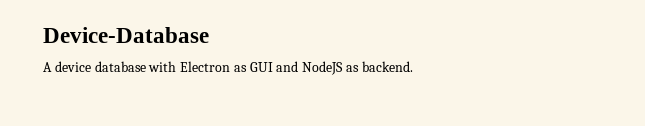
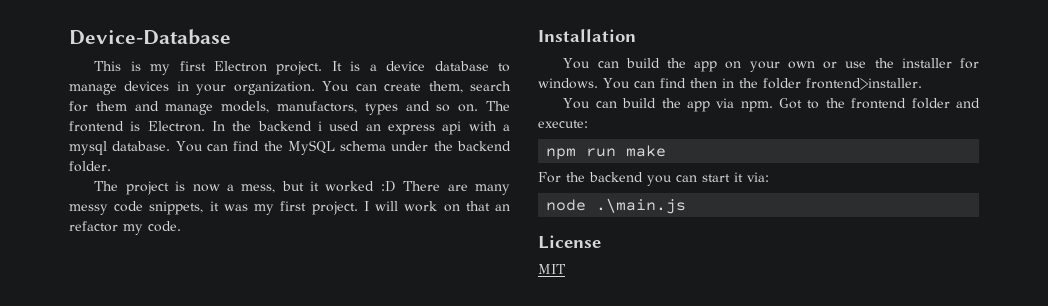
- A device database with Electron as GUI and NodeJS as backend.
+ This is my first Electron project. It is a device database to manage devices in your organization. You can create them, search for them and manage models, manufactors, types and so on. The frontend is Electron. In the backend i used an express api with a mysql database. You can find the MySQL schema under the backend folder.
+ The project is now a mess, but it worked :D There are many messy code snippets, it was my first project. I will work on that an refactor my code.
+ Installation
+ You can build the app on your own or use the installer for windows. You can find then in the folder frontend>installer.
+ You can build the app via npm. Got to the frontend folder and execute:
+ npm run make
+ For the backend you can start it via:
+ node .\main.js
+ License
+ MIT

